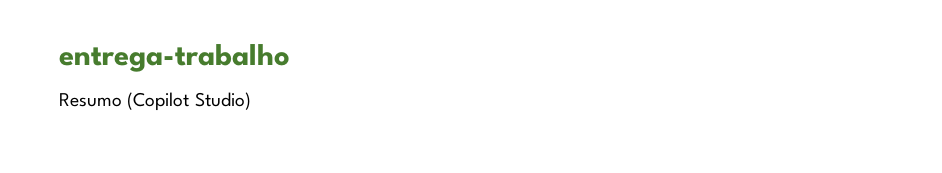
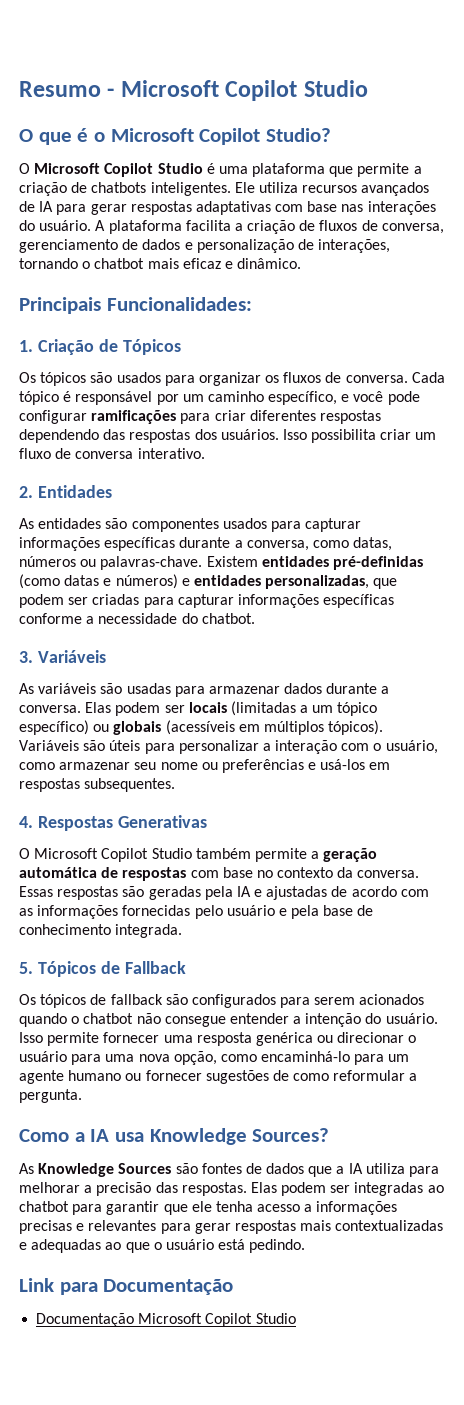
- entrega-trabalho
- Resumo (Copilot Studio)
+ Resumo - Microsoft Copilot Studio
+ O que é o Microsoft Copilot Studio?
+ O Microsoft Copilot Studio é uma plataforma que permite a criação de chatbots inteligentes. Ele utiliza recursos avançados de IA para gerar respostas adaptativas com base nas interações do usuário. A plataforma facilita a criação de fluxos de conversa, gerenciamento de dados e personalização de interações, tornando o chatbot mais eficaz e dinâmico.
+ Principais Funcionalidades:
+ 1. Criação de Tópicos
+ Os tópicos são usados para organizar os fluxos de conversa. Cada tópico é responsável por um caminho específico, e você pode configurar ramificações para criar diferentes respostas dependendo das respostas dos usuários. Isso possibilita criar um fluxo de conversa interativo.
+ 2. Entidades
+ As entidades são componentes usados para capturar informações específicas durante a conversa, como datas, números ou palavras-chave. Existem entidades pré-definidas (como datas e números) e entidades personalizadas, que podem ser criadas para capturar informações específicas conforme a necessidade do chatbot.
+ 3. Variáveis
+ As variáveis são usadas para armazenar dados durante a conversa. Elas podem ser locais (limitadas a um tópico específico) ou globais (acessíveis em múltiplos tópicos). Variáveis são úteis para personalizar a interação com o usuário, como armazenar seu nome ou preferências e usá-los em respostas subsequentes.
+ 4. Respostas Generativas
+ O Microsoft Copilot Studio também permite a geração automática de respostas com base no contexto da conversa. Essas respostas são geradas pela IA e ajustadas de acordo com as informações fornecidas pelo usuário e pela base de conhecimento integrada.
+ 5. Tópicos de Fallback
+ Os tópicos de fallback são configurados para serem acionados quando o chatbot não consegue entender a intenção do usuário. Isso permite fornecer uma resposta genérica ou direcionar o usuário para uma nova opção, como encaminhá-lo para um agente humano ou fornecer sugestões de como reformular a pergunta.
+ Como a IA usa Knowledge Sources?
+ As Knowledge Sources são fontes de dados que a IA utiliza para melhorar a precisão das respostas. Elas podem ser integradas ao chatbot para garantir que ele tenha acesso a informações precisas e relevantes para gerar respostas mais contextualizadas e adequadas ao que o usuário está pedindo.
+ Link para Documentação
+ Documentação Microsoft Copilot Studio

